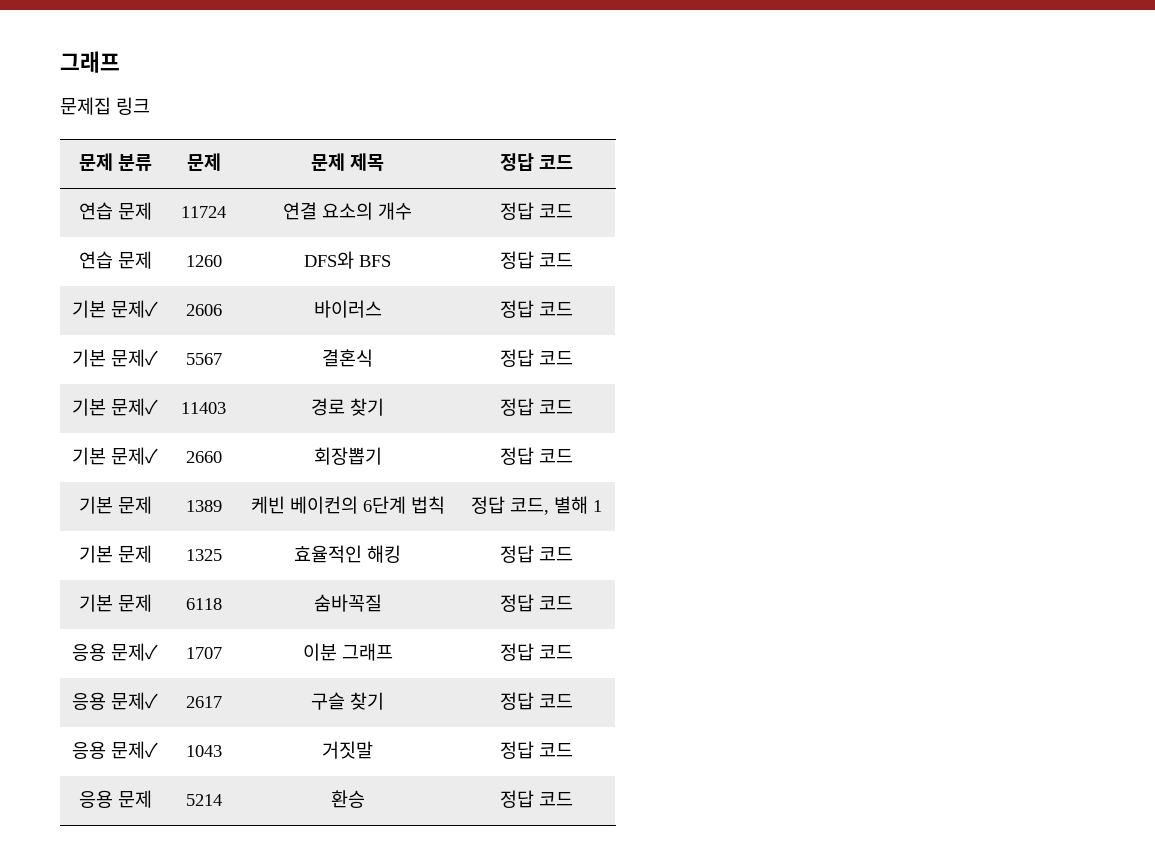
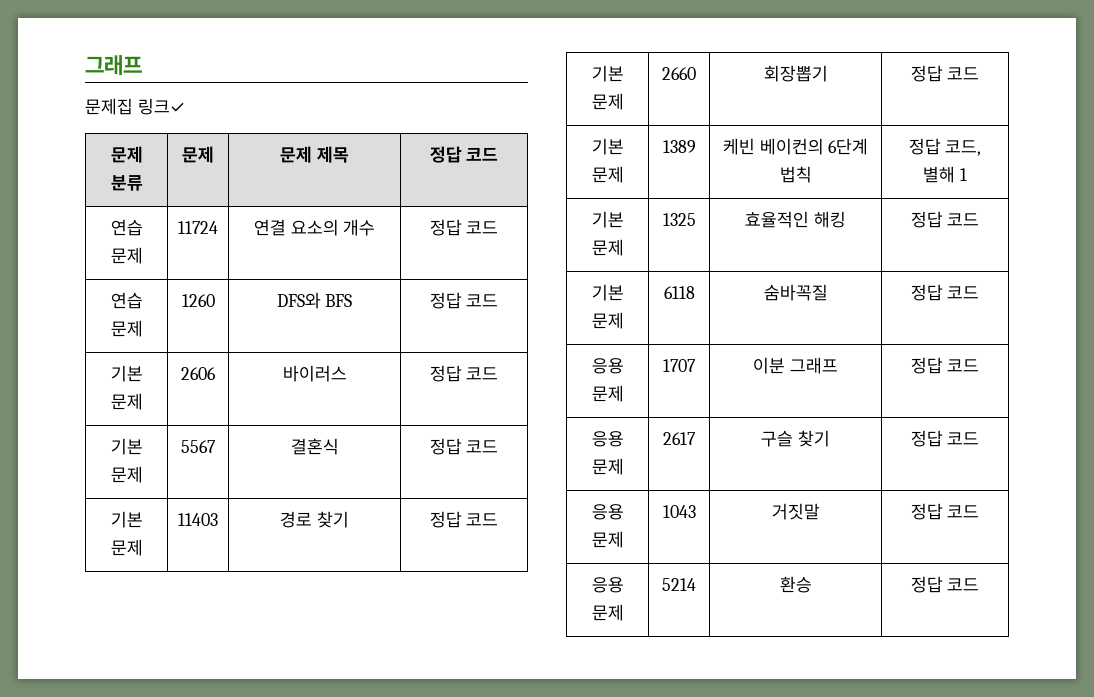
- 문제집 링크
+ 문제집 링크✓
- 기본 문제✓ | 2606 | 바이러스 | 정답 코드
+ 기본 문제 | 2606 | 바이러스 | 정답 코드
- 기본 문제✓ | 5567 | 결혼식 | 정답 코드
+ 기본 문제 | 5567 | 결혼식 | 정답 코드
- 기본 문제✓ | 11403 | 경로 찾기 | 정답 코드
+ 기본 문제 | 11403 | 경로 찾기 | 정답 코드
- 기본 문제✓ | 2660 | 회장뽑기 | 정답 코드
+ 기본 문제 | 2660 | 회장뽑기 | 정답 코드
- 응용 문제✓ | 1707 | 이분 그래프 | 정답 코드
+ 응용 문제 | 1707 | 이분 그래프 | 정답 코드
- 응용 문제✓ | 2617 | 구슬 찾기 | 정답 코드
+ 응용 문제 | 2617 | 구슬 찾기 | 정답 코드
- 응용 문제✓ | 1043 | 거짓말 | 정답 코드
+ 응용 문제 | 1043 | 거짓말 | 정답 코드

